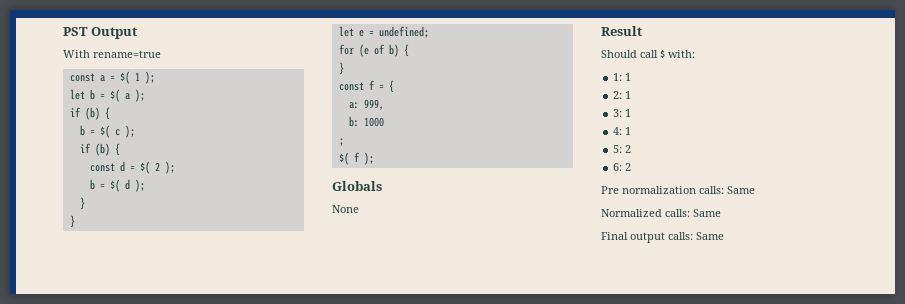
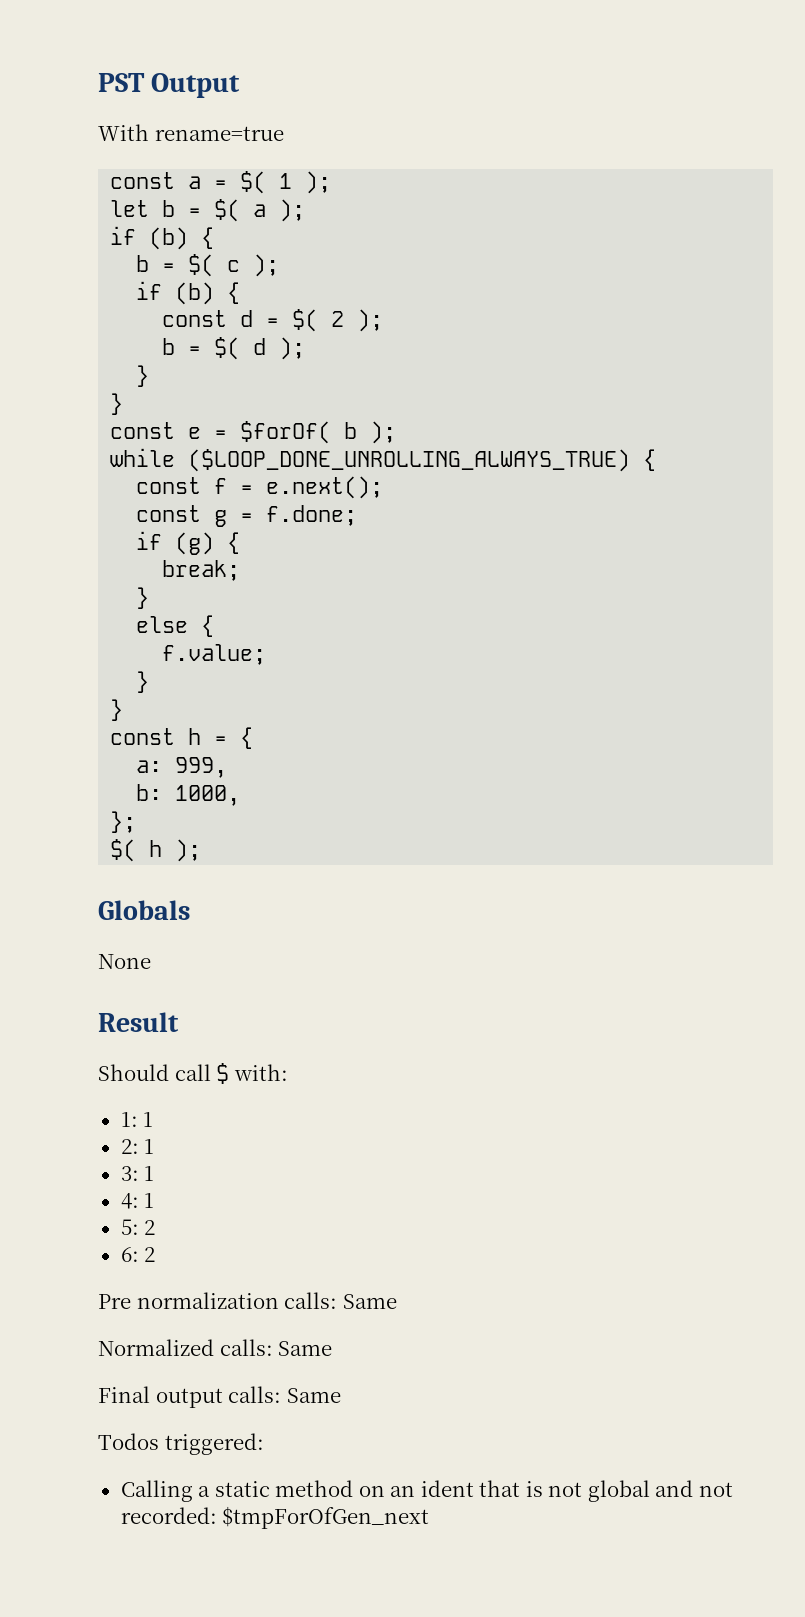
- let e = undefined;
- for (e of b) {
+ const e = $forOf( b );
+ while ($LOOP_DONE_UNROLLING_ALWAYS_TRUE) {
+ const f = e.next();
+ const g = f.done;
+ if (g) {
+ break;
  }
- const f = {
+ else {
+ f.value;
+ }
+ }
+ const h = {
- b: 1000
- ;
- $( f );
+ b: 1000,
+ };
+ $( h );
+ Todos triggered:
+ Calling a static method on an ident that is not global and not recorded: $tmpForOfGen_next

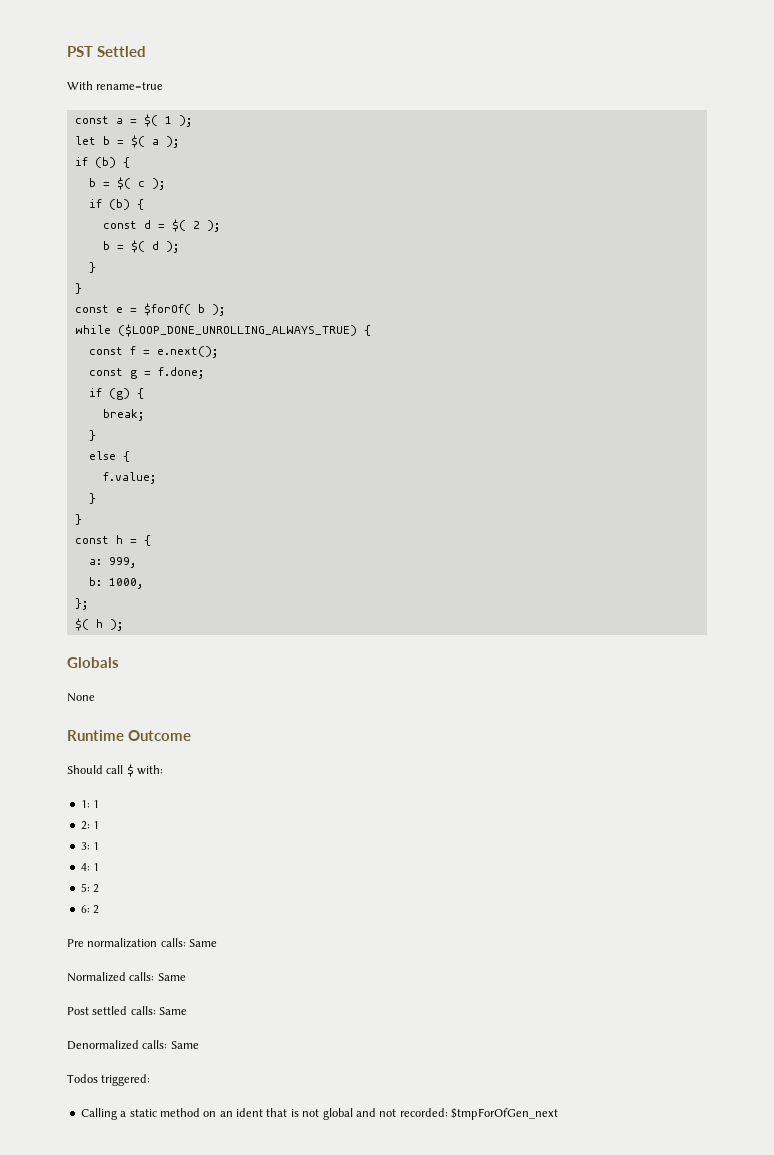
- PST Output
+ PST Settled
- Result
+ Runtime Outcome
- Final output calls: Same
+ Post settled calls: Same
+ Denormalized calls: Same

